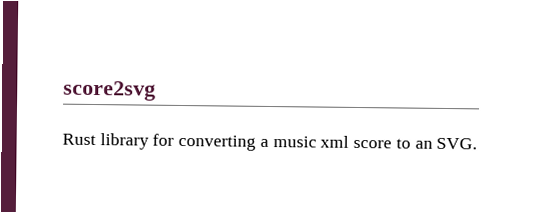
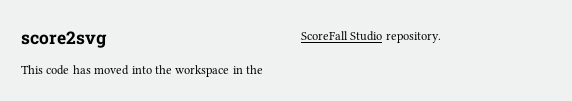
- Rust library for converting a music xml score to an SVG.
+ This code has moved into the workspace in the ScoreFall Studio repository.

